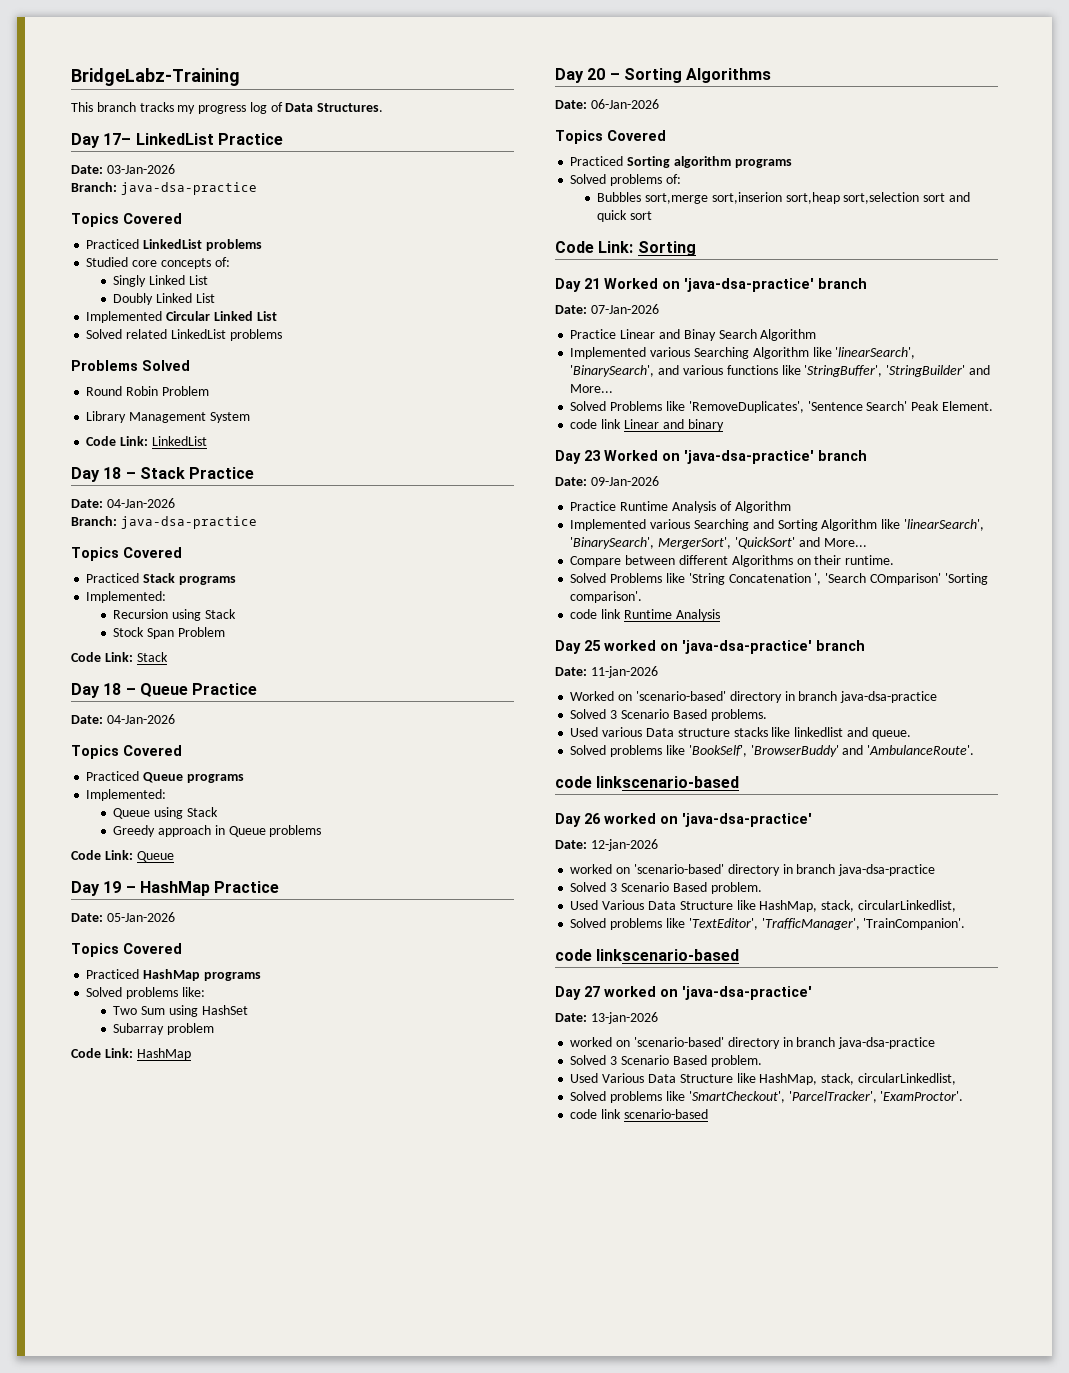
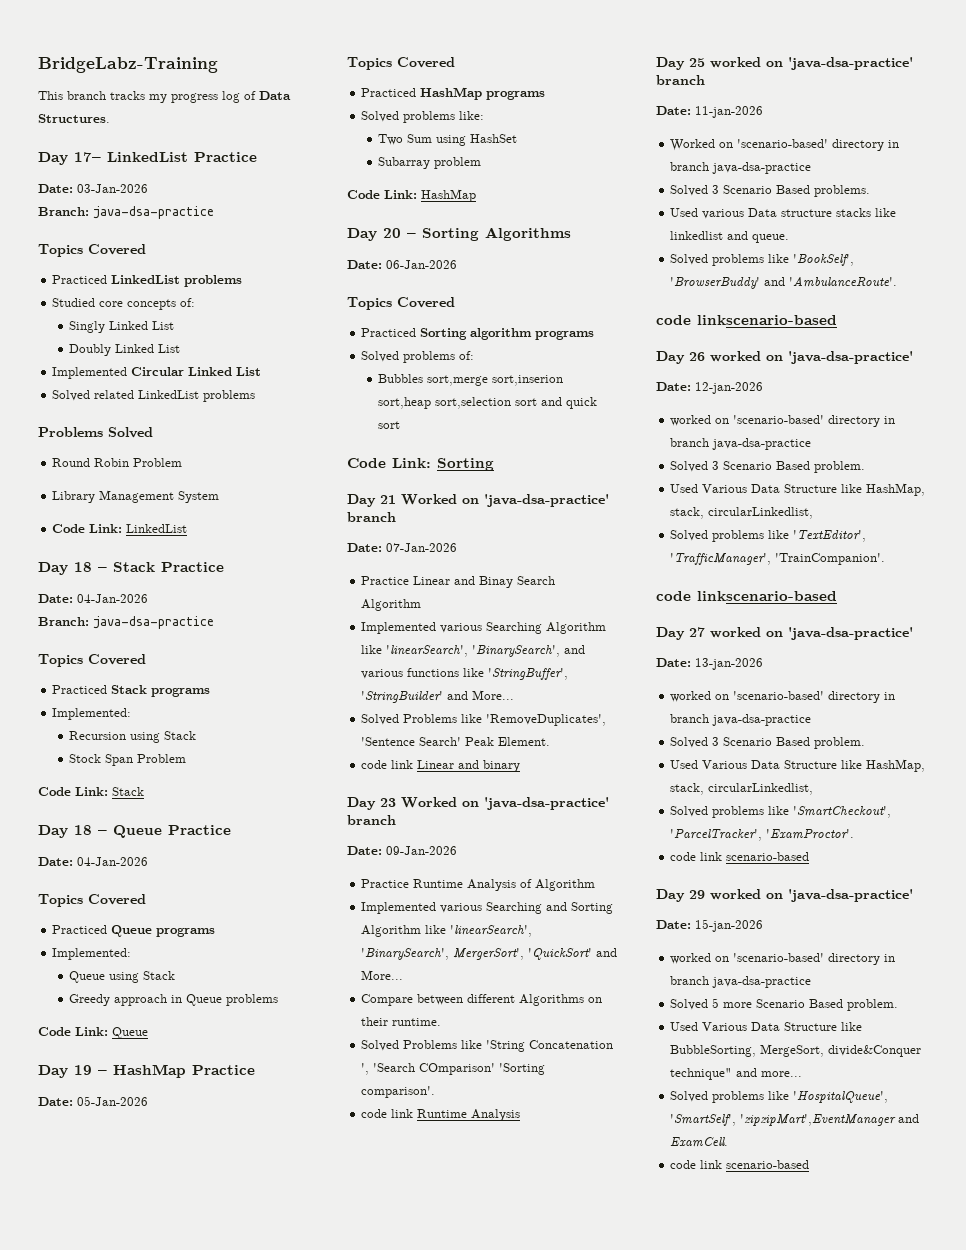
+ Day 29 worked on 'java-dsa-practice'
+ Date: 15-jan-2026
+ worked on 'scenario-based' directory in branch java-dsa-practice
+ Solved 5 more Scenario Based problem.
+ Used Various Data Structure like BubbleSorting, MergeSort, divide&Conquer technique" and more...
+ Solved problems like 'HospitalQueue', 'SmartSelf', 'zipzipMart',EventManager and ExamCell.
+ code link scenario-based

